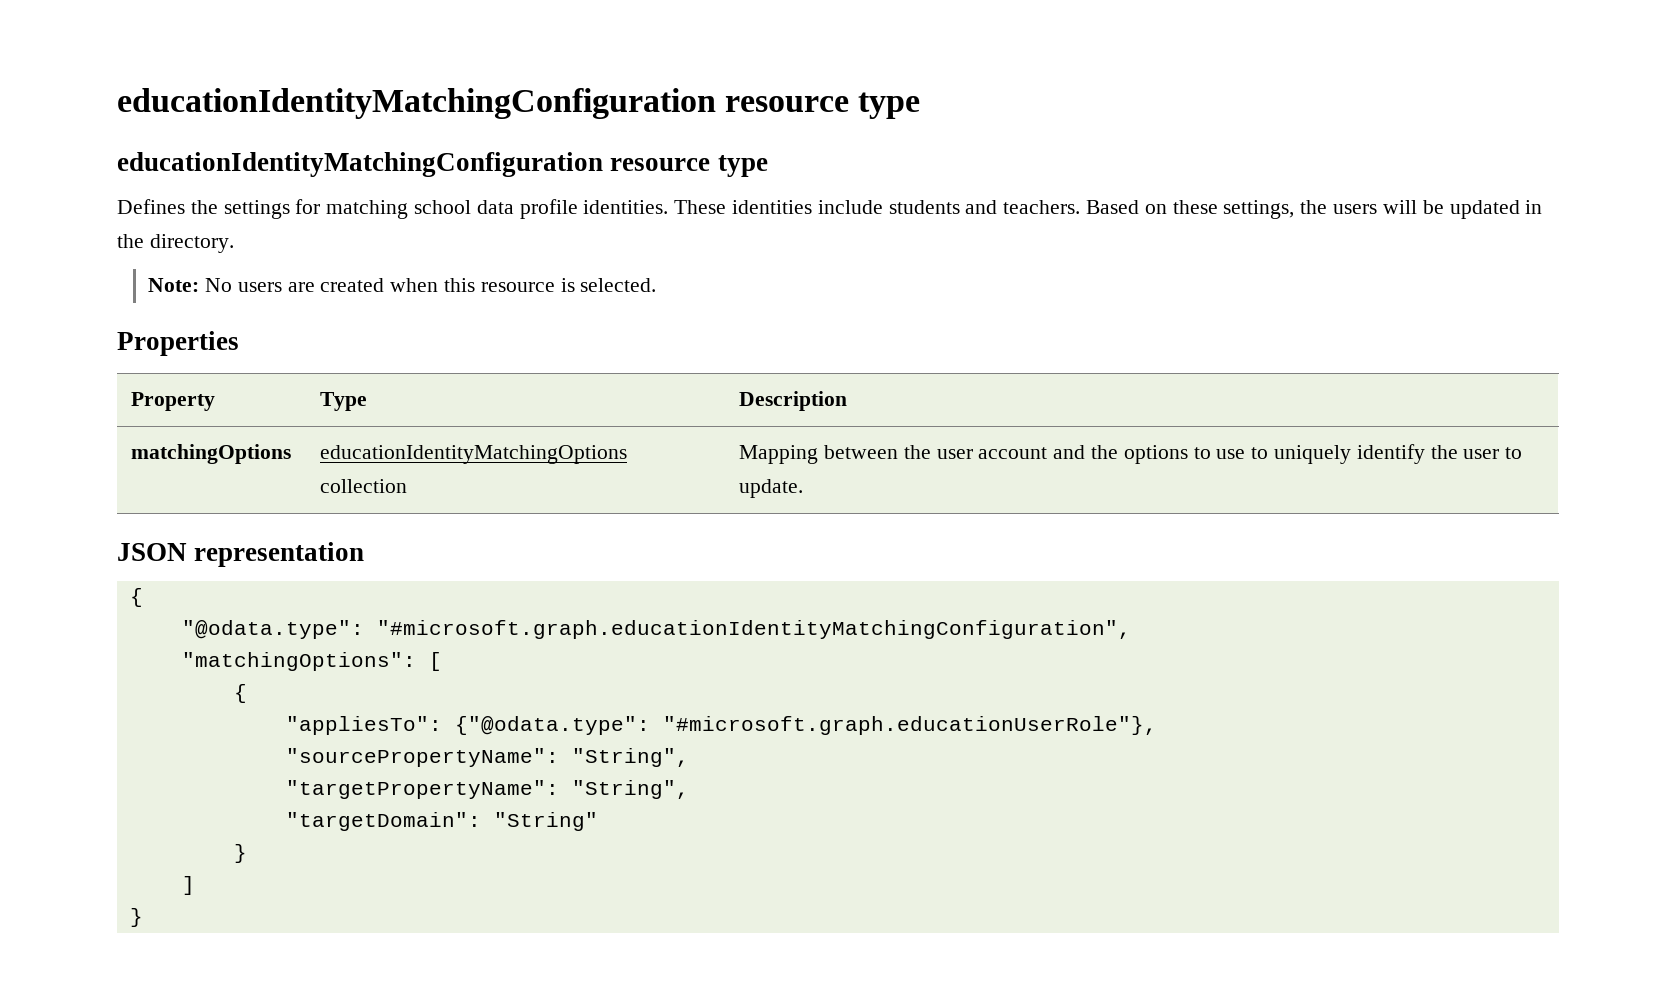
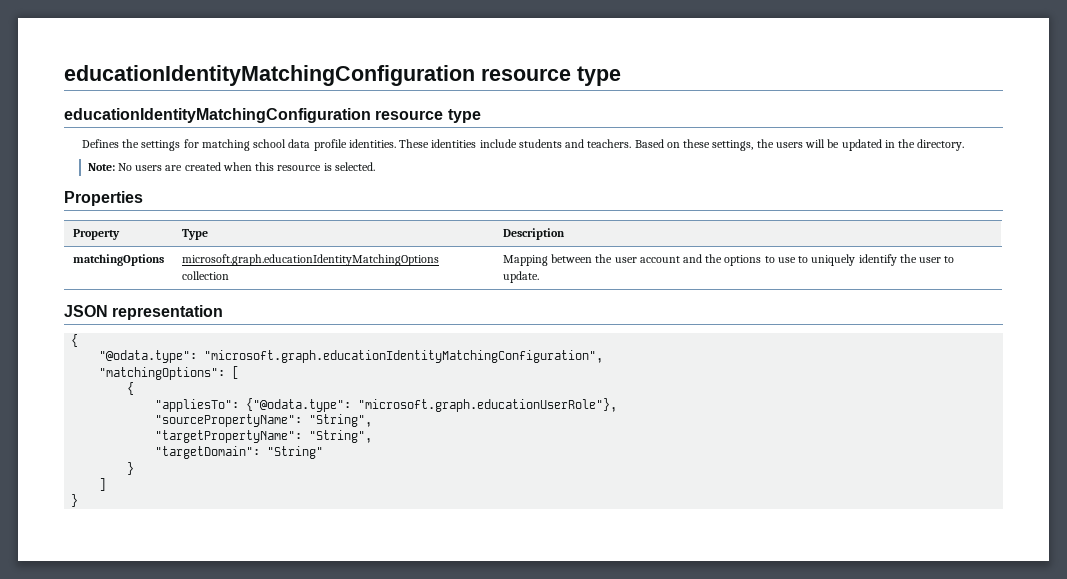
- matchingOptions | educationIdentityMatchingOptions collection | Mapping between the user account and the options to use to uniquely identify the user to update.
+ matchingOptions | microsoft.graph.educationIdentityMatchingOptions collection | Mapping between the user account and the options to use to uniquely identify the user to update.
- "@odata.type": "#microsoft.graph.educationIdentityMatchingConfiguration",
+ "@odata.type": "microsoft.graph.educationIdentityMatchingConfiguration",
- "appliesTo": {"@odata.type": "#microsoft.graph.educationUserRole"},
+ "appliesTo": {"@odata.type": "microsoft.graph.educationUserRole"},

